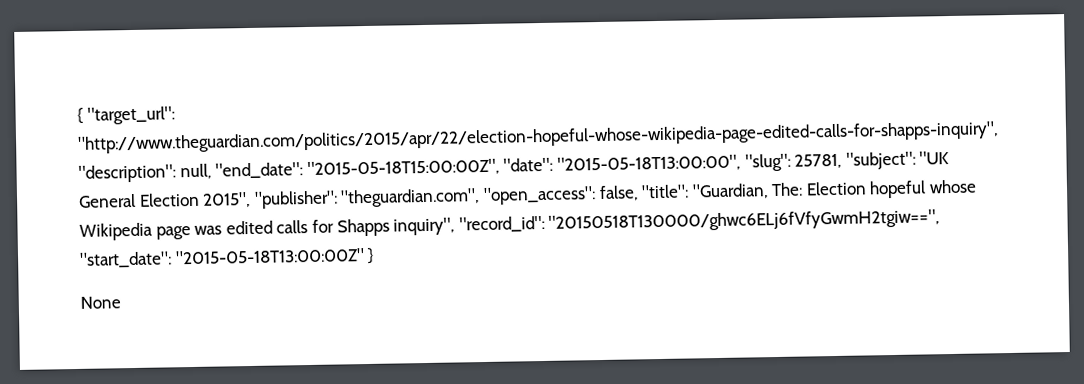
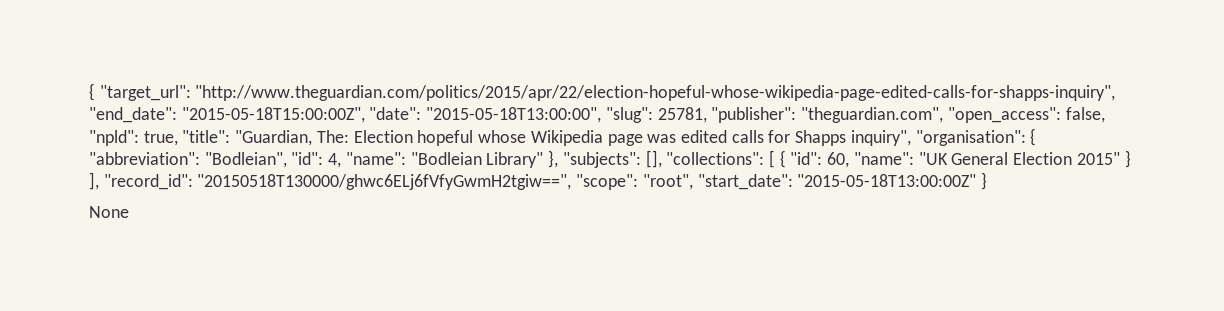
- { "target_url": "http://www.theguardian.com/politics/2015/apr/22/election-hopeful-whose-wikipedia-page-edited-calls-for-shapps-inquiry", "description": null, "end_date": "2015-05-18T15:00:00Z", "date": "2015-05-18T13:00:00", "slug": 25781, "subject": "UK General Election 2015", "publisher": "theguardian.com", "open_access": false, "title": "Guardian, The: Election hopeful whose Wikipedia page was edited calls for Shapps inquiry", "record_id": "20150518T130000/ghwc6ELj6fVfyGwmH2tgiw==", "start_date": "2015-05-18T13:00:00Z" }
+ { "target_url": "http://www.theguardian.com/politics/2015/apr/22/election-hopeful-whose-wikipedia-page-edited-calls-for-shapps-inquiry", "end_date": "2015-05-18T15:00:00Z", "date": "2015-05-18T13:00:00", "slug": 25781, "publisher": "theguardian.com", "open_access": false, "npld": true, "title": "Guardian, The: Election hopeful whose Wikipedia page was edited calls for Shapps inquiry", "organisation": { "abbreviation": "Bodleian", "id": 4, "name": "Bodleian Library" }, "subjects": [], "collections": [ { "id": 60, "name": "UK General Election 2015" } ], "record_id": "20150518T130000/ghwc6ELj6fVfyGwmH2tgiw==", "scope": "root", "start_date": "2015-05-18T13:00:00Z" }

